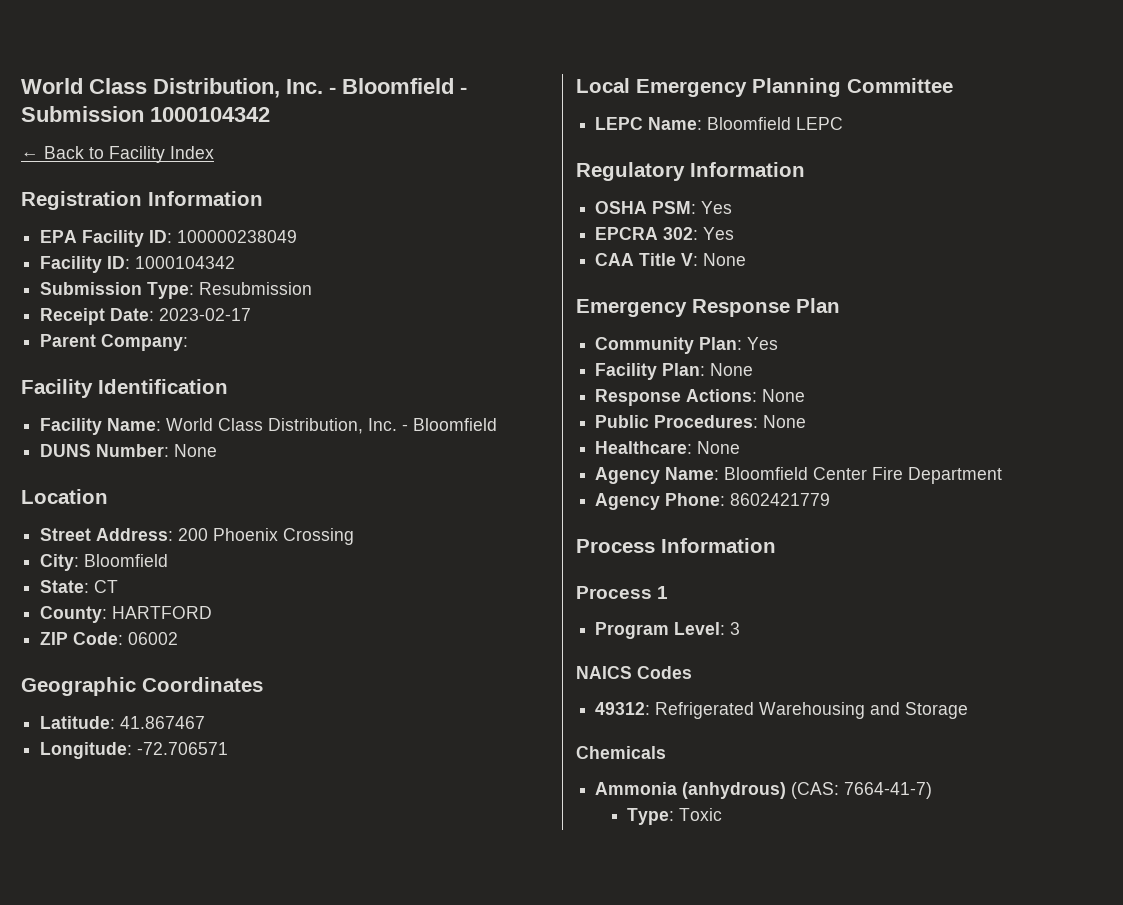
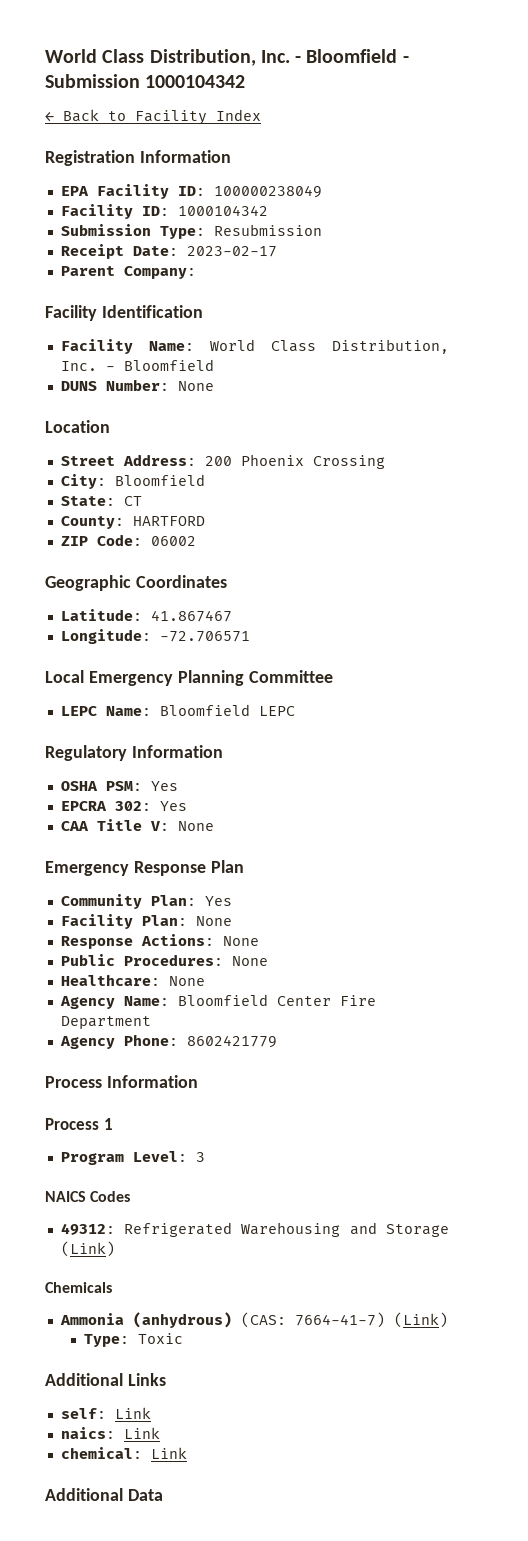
- 49312: Refrigerated Warehousing and Storage
+ 49312: Refrigerated Warehousing and Storage (Link)
- Ammonia (anhydrous) (CAS: 7664-41-7)
+ Ammonia (anhydrous) (CAS: 7664-41-7) (Link)
+ Additional Links
+ self: Link
+ naics: Link
+ chemical: Link
+ Additional Data

